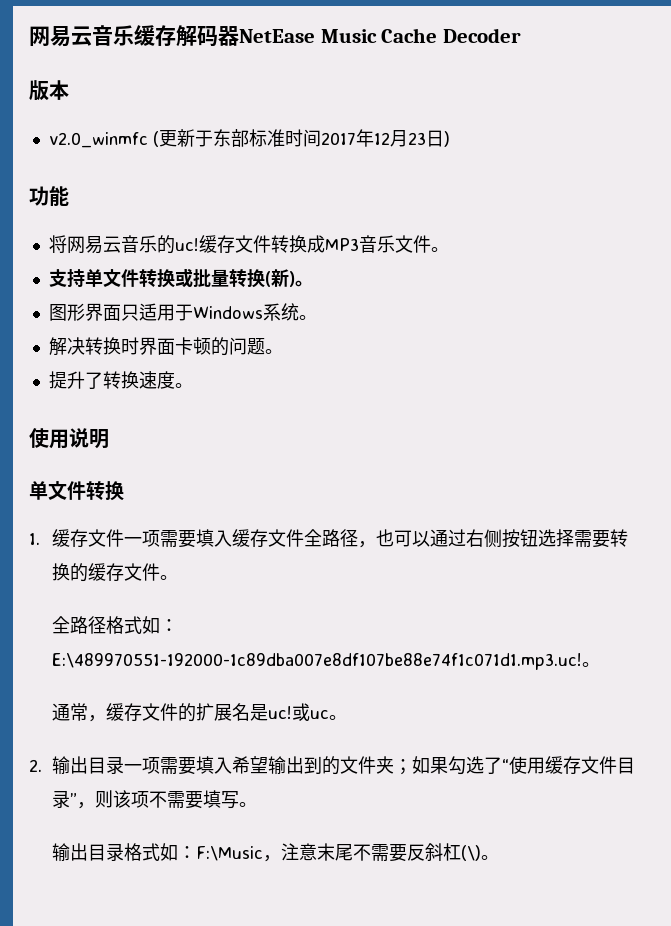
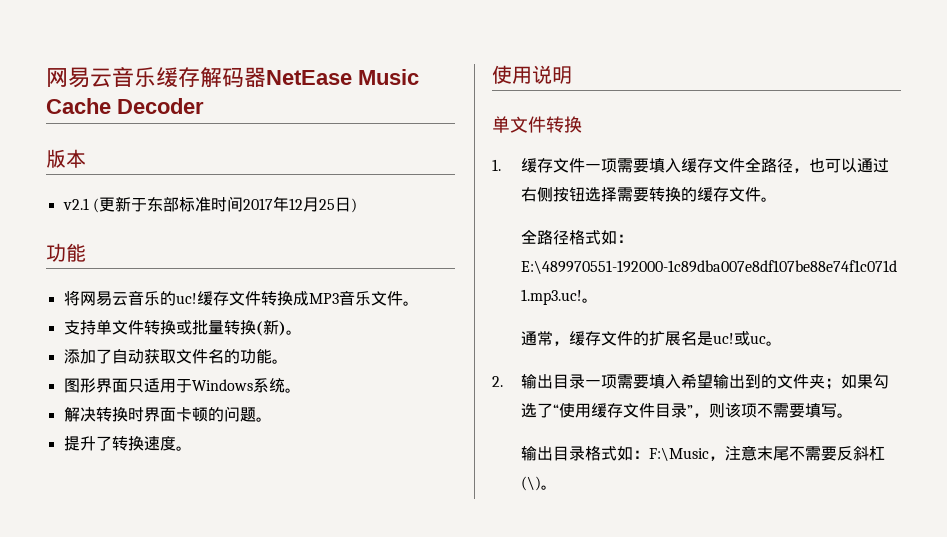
- v2.0_winmfc (更新于东部标准时间2017年12月23日)
+ v2.1 (更新于东部标准时间2017年12月25日)
+ 添加了自动获取文件名的功能。

